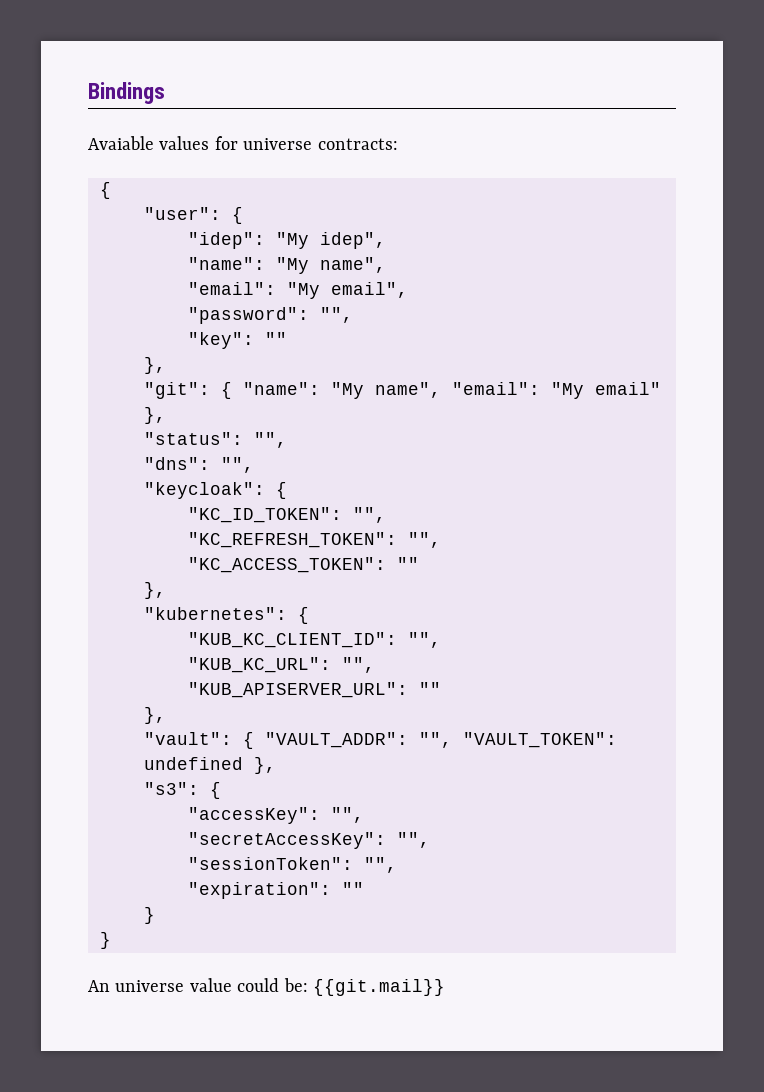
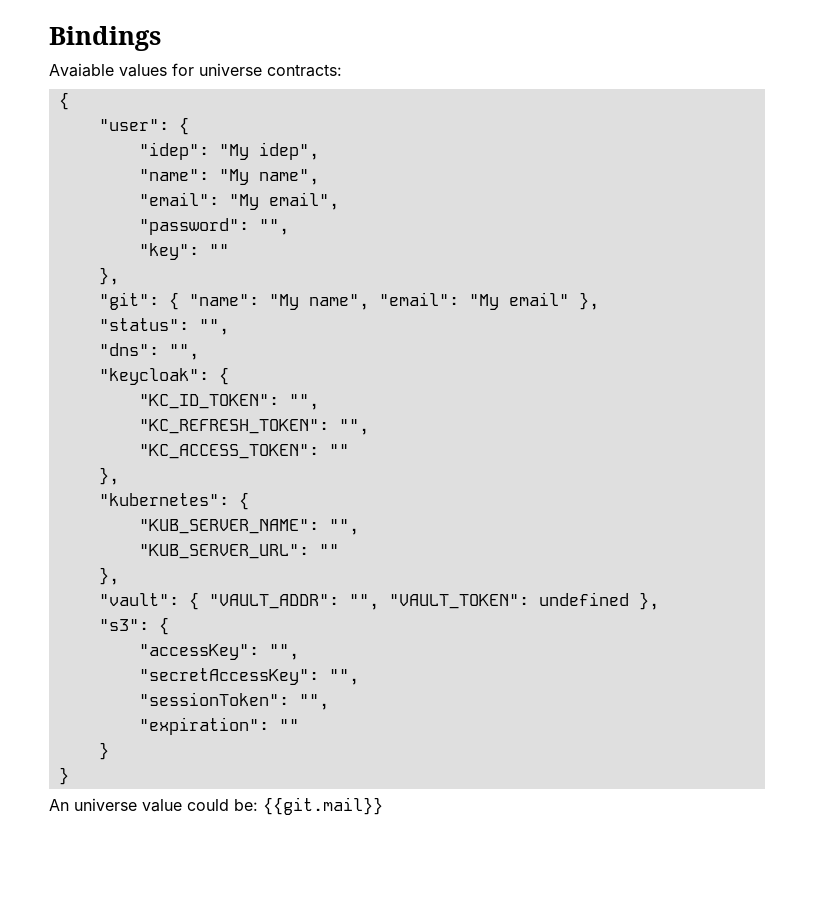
- "KUB_KC_CLIENT_ID": "",
- "KUB_KC_URL": "",
- "KUB_APISERVER_URL": ""
+ "KUB_SERVER_NAME": "",
+ "KUB_SERVER_URL": ""

